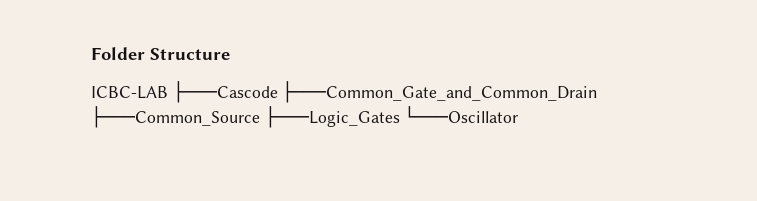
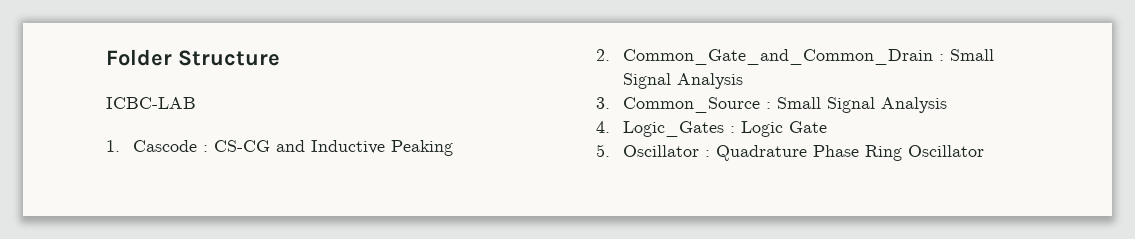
- ICBC-LAB ├───Cascode ├───Common_Gate_and_Common_Drain ├───Common_Source ├───Logic_Gates └───Oscillator
+ ICBC-LAB
+ 1. Cascode : CS-CG and Inductive Peaking
+ 2. Common_Gate_and_Common_Drain : Small Signal Analysis
+ 3. Common_Source : Small Signal Analysis
+ 4. Logic_Gates : Logic Gate
+ 5. Oscillator : Quadrature Phase Ring Oscillator

